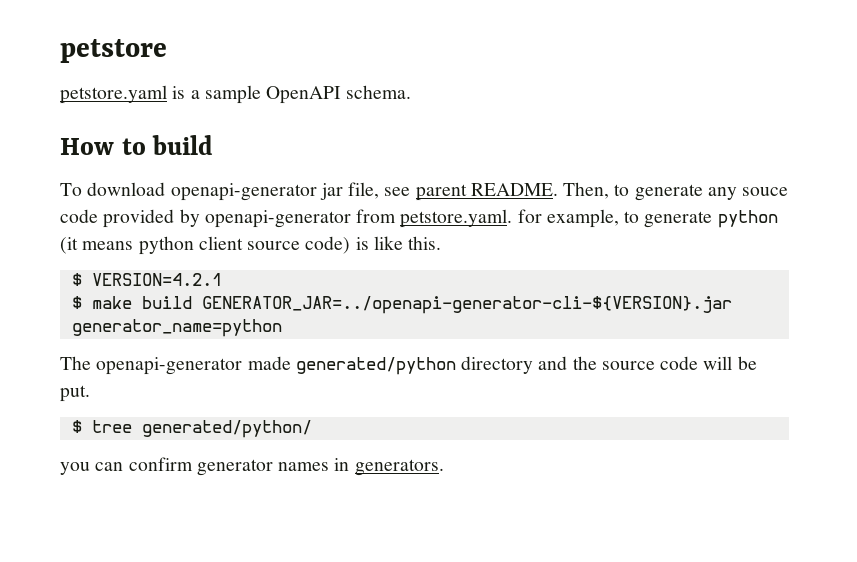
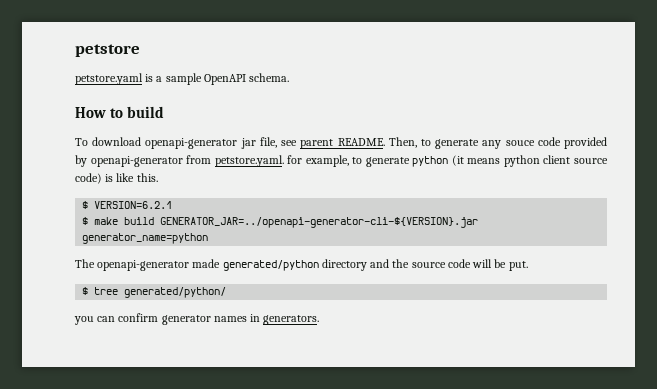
- $ VERSION=4.2.1
+ $ VERSION=6.2.1

